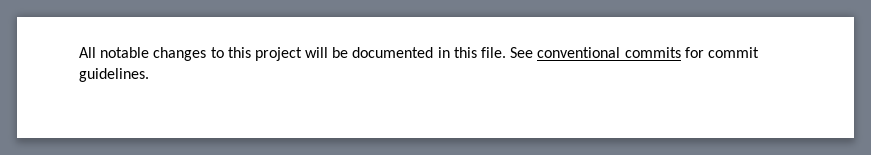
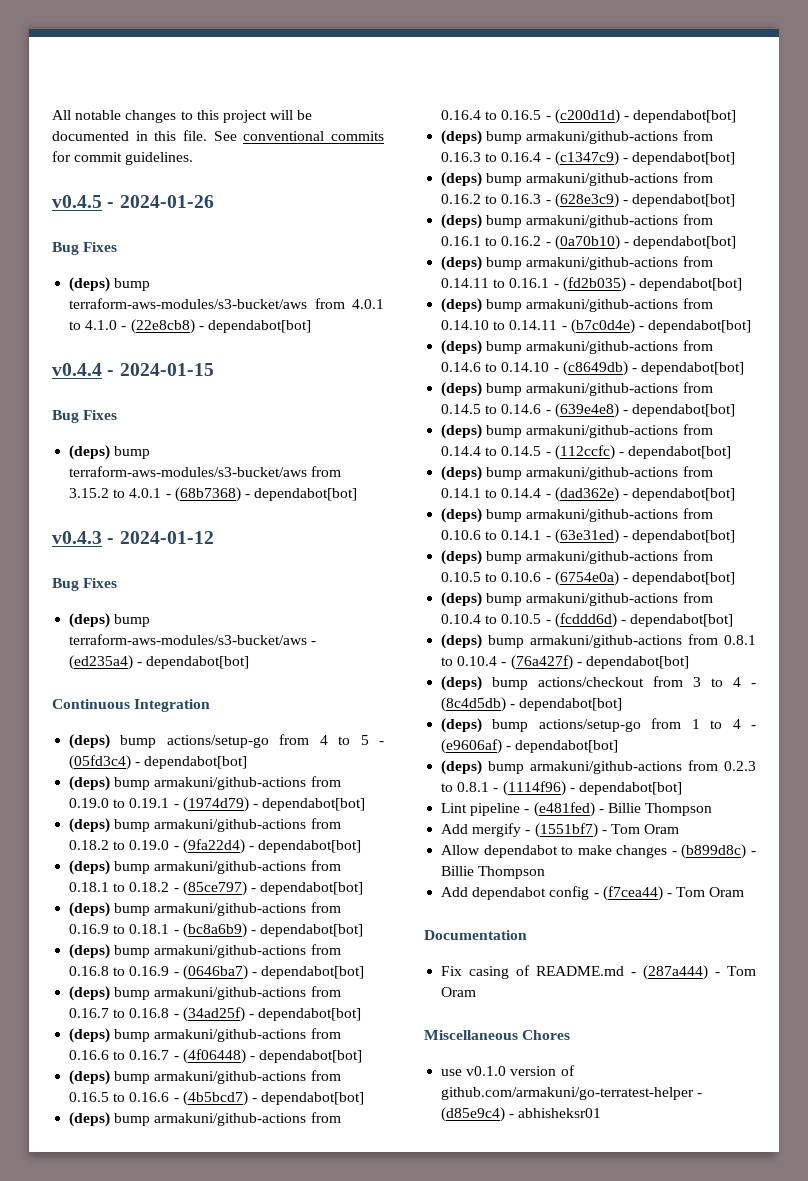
+ v0.4.5 - 2024-01-26
+ Bug Fixes
+ (deps) bump terraform-aws-modules/s3-bucket/aws from 4.0.1 to 4.1.0 - (22e8cb8) - dependabot[bot]
+ v0.4.4 - 2024-01-15
+ Bug Fixes
+ (deps) bump terraform-aws-modules/s3-bucket/aws from 3.15.2 to 4.0.1 - (68b7368) - dependabot[bot]
+ v0.4.3 - 2024-01-12
+ Bug Fixes
+ (deps) bump terraform-aws-modules/s3-bucket/aws - (ed235a4) - dependabot[bot]
+ Continuous Integration
+ (deps) bump actions/setup-go from 4 to 5 - (05fd3c4) - dependabot[bot]
+ (deps) bump armakuni/github-actions from 0.19.0 to 0.19.1 - (1974d79) - dependabot[bot]
+ (deps) bump armakuni/github-actions from 0.18.2 to 0.19.0 - (9fa22d4) - dependabot[bot]
+ (deps) bump armakuni/github-actions from 0.18.1 to 0.18.2 - (85ce797) - dependabot[bot]
+ (deps) bump armakuni/github-actions from 0.16.9 to 0.18.1 - (bc8a6b9) - dependabot[bot]
+ (deps) bump armakuni/github-actions from 0.16.8 to 0.16.9 - (0646ba7) - dependabot[bot]
+ (deps) bump armakuni/github-actions from 0.16.7 to 0.16.8 - (34ad25f) - dependabot[bot]
+ (deps) bump armakuni/github-actions from 0.16.6 to 0.16.7 - (4f06448) - dependabot[bot]
+ (deps) bump armakuni/github-actions from 0.16.5 to 0.16.6 - (4b5bcd7) - dependabot[bot]
+ (deps) bump armakuni/github-actions from 0.16.4 to 0.16.5 - (c200d1d) - dependabot[bot]
+ (deps) bump armakuni/github-actions from 0.16.3 to 0.16.4 - (c1347c9) - dependabot[bot]
+ (deps) bump armakuni/github-actions from 0.16.2 to 0.16.3 - (628e3c9) - dependabot[bot]
+ (deps) bump armakuni/github-actions from 0.16.1 to 0.16.2 - (0a70b10) - dependabot[bot]
+ (deps) bump armakuni/github-actions from 0.14.11 to 0.16.1 - (fd2b035) - dependabot[bot]
+ (deps) bump armakuni/github-actions from 0.14.10 to 0.14.11 - (b7c0d4e) - dependabot[bot]
+ (deps) bump armakuni/github-actions from 0.14.6 to 0.14.10 - (c8649db) - dependabot[bot]
+ (deps) bump armakuni/github-actions from 0.14.5 to 0.14.6 - (639e4e8) - dependabot[bot]
+ (deps) bump armakuni/github-actions from 0.14.4 to 0.14.5 - (112ccfc) - dependabot[bot]
+ (deps) bump armakuni/github-actions from 0.14.1 to 0.14.4 - (dad362e) - dependabot[bot]
+ (deps) bump armakuni/github-actions from 0.10.6 to 0.14.1 - (63e31ed) - dependabot[bot]
+ (deps) bump armakuni/github-actions from 0.10.5 to 0.10.6 - (6754e0a) - dependabot[bot]
+ (deps) bump armakuni/github-actions from 0.10.4 to 0.10.5 - (fcddd6d) - dependabot[bot]
+ (deps) bump armakuni/github-actions from 0.8.1 to 0.10.4 - (76a427f) - dependabot[bot]
+ (deps) bump actions/checkout from 3 to 4 - (8c4d5db) - dependabot[bot]
+ (deps) bump actions/setup-go from 1 to 4 - (e9606af) - dependabot[bot]
+ (deps) bump armakuni/github-actions from 0.2.3 to 0.8.1 - (1114f96) - dependabot[bot]
+ Lint pipeline - (e481fed) - Billie Thompson
+ Add mergify - (1551bf7) - Tom Oram
+ Allow dependabot to make changes - (b899d8c) - Billie Thompson
+ Add dependabot config - (f7cea44) - Tom Oram
+ Documentation
+ Fix casing of README.md - (287a444) - Tom Oram
+ Miscellaneous Chores
+ use v0.1.0 version of github.com/armakuni/go-terratest-helper - (d85e9c4) - abhisheksr01

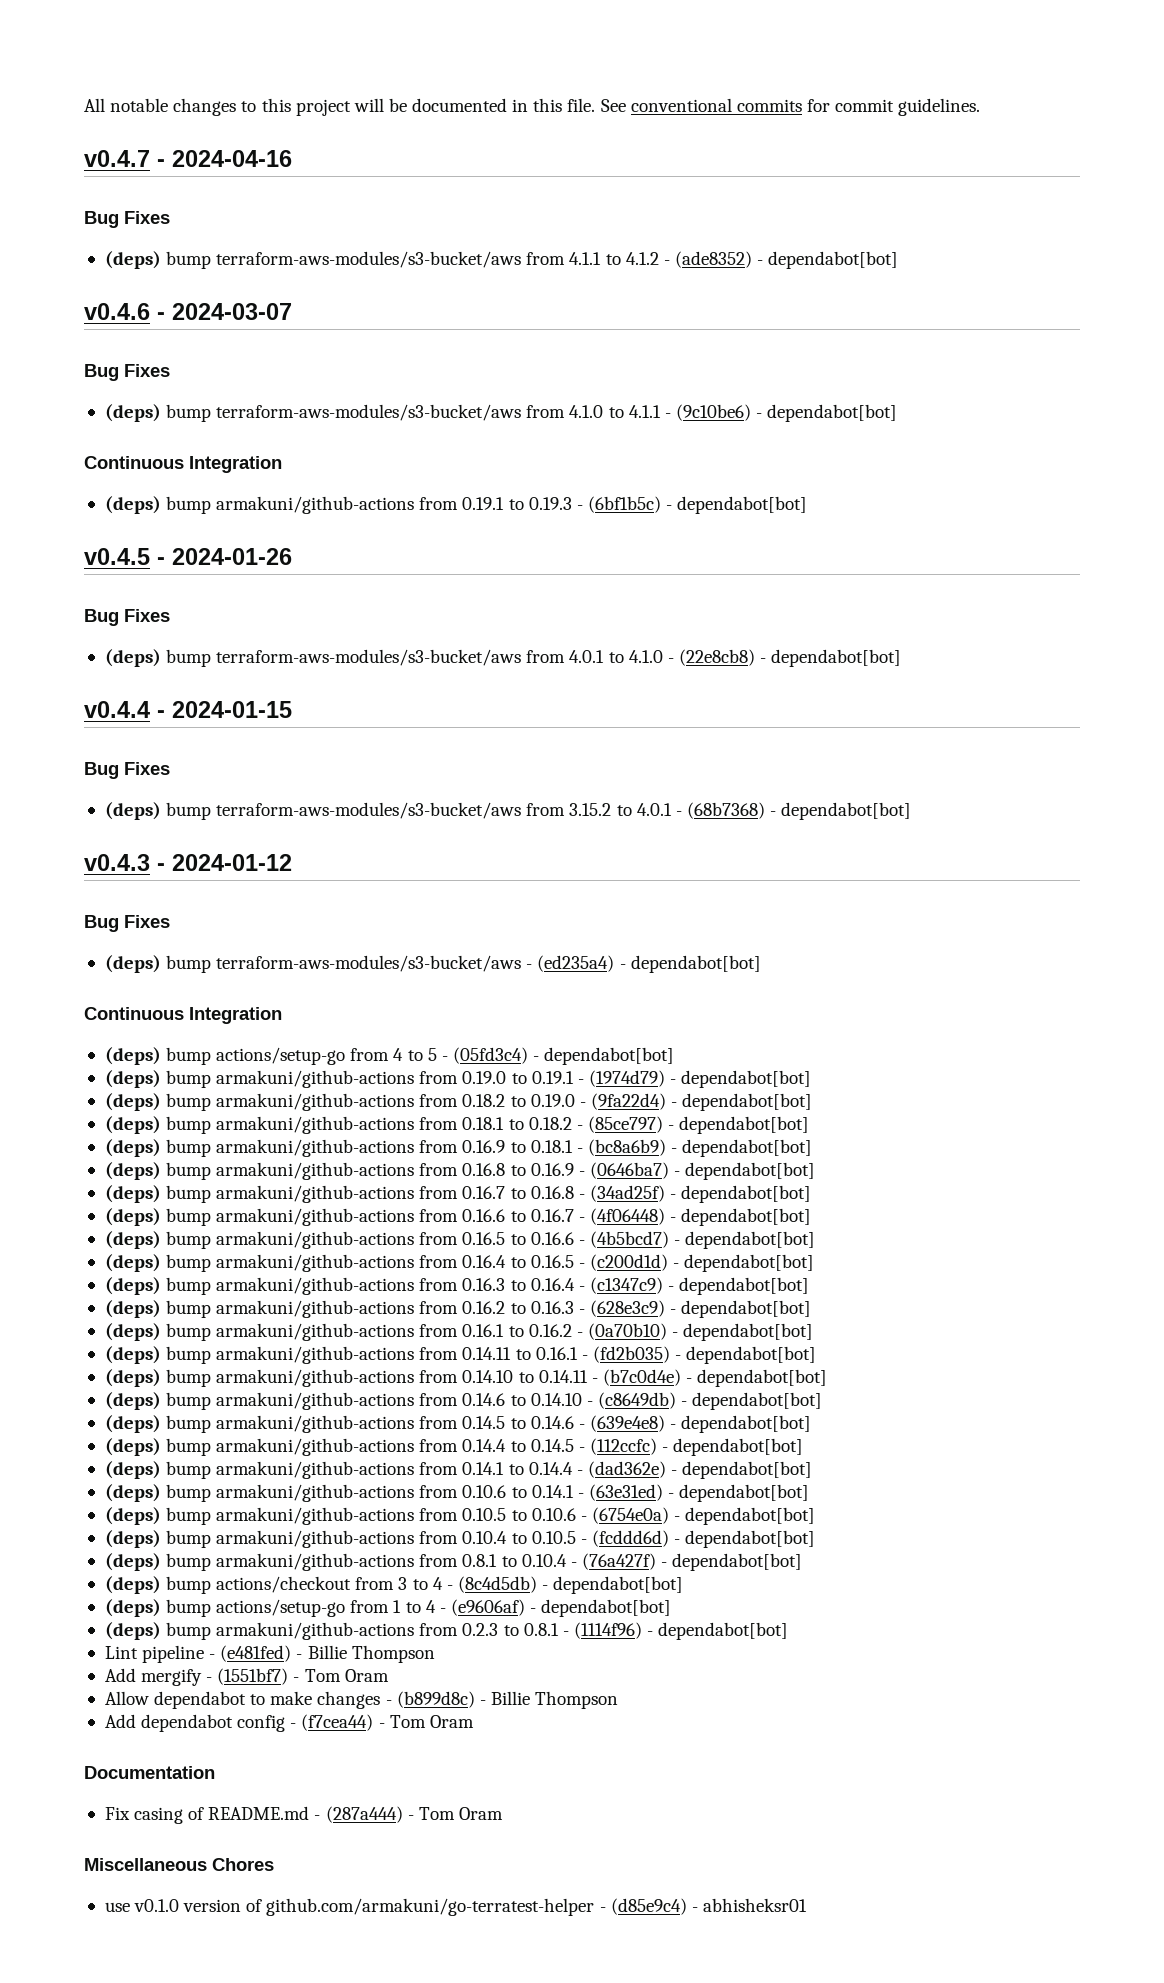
+ v0.4.7 - 2024-04-16
+ Bug Fixes
+ (deps) bump terraform-aws-modules/s3-bucket/aws from 4.1.1 to 4.1.2 - (ade8352) - dependabot[bot]
+ v0.4.6 - 2024-03-07
+ Bug Fixes
+ (deps) bump terraform-aws-modules/s3-bucket/aws from 4.1.0 to 4.1.1 - (9c10be6) - dependabot[bot]
+ Continuous Integration
+ (deps) bump armakuni/github-actions from 0.19.1 to 0.19.3 - (6bf1b5c) - dependabot[bot]

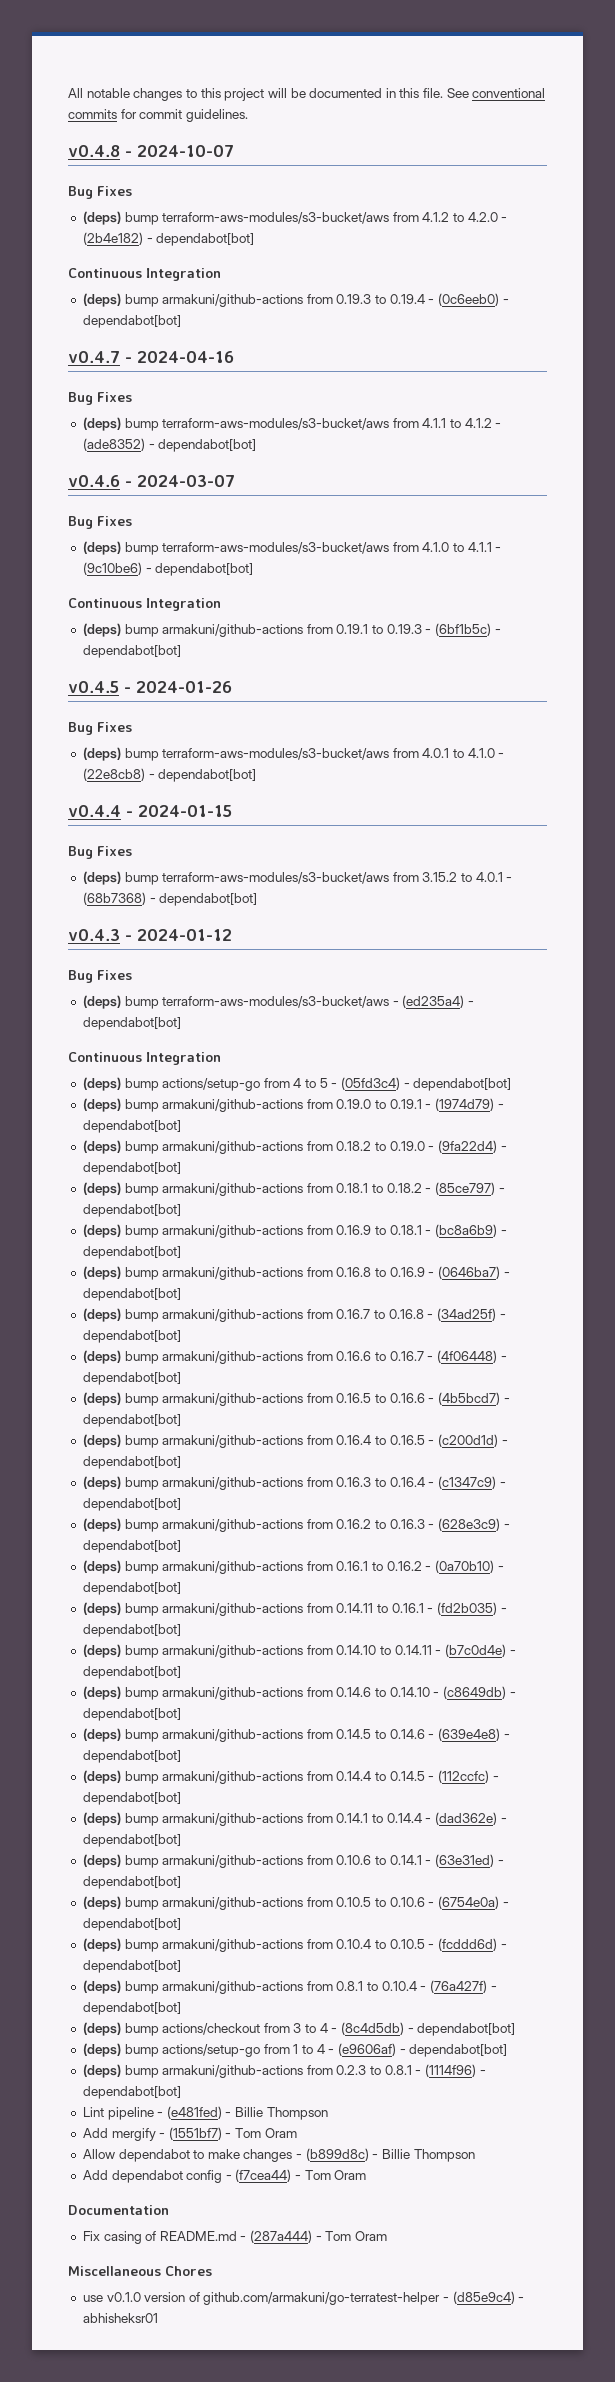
+ v0.4.8 - 2024-10-07
+ Bug Fixes
+ (deps) bump terraform-aws-modules/s3-bucket/aws from 4.1.2 to 4.2.0 - (2b4e182) - dependabot[bot]
+ Continuous Integration
+ (deps) bump armakuni/github-actions from 0.19.3 to 0.19.4 - (0c6eeb0) - dependabot[bot]

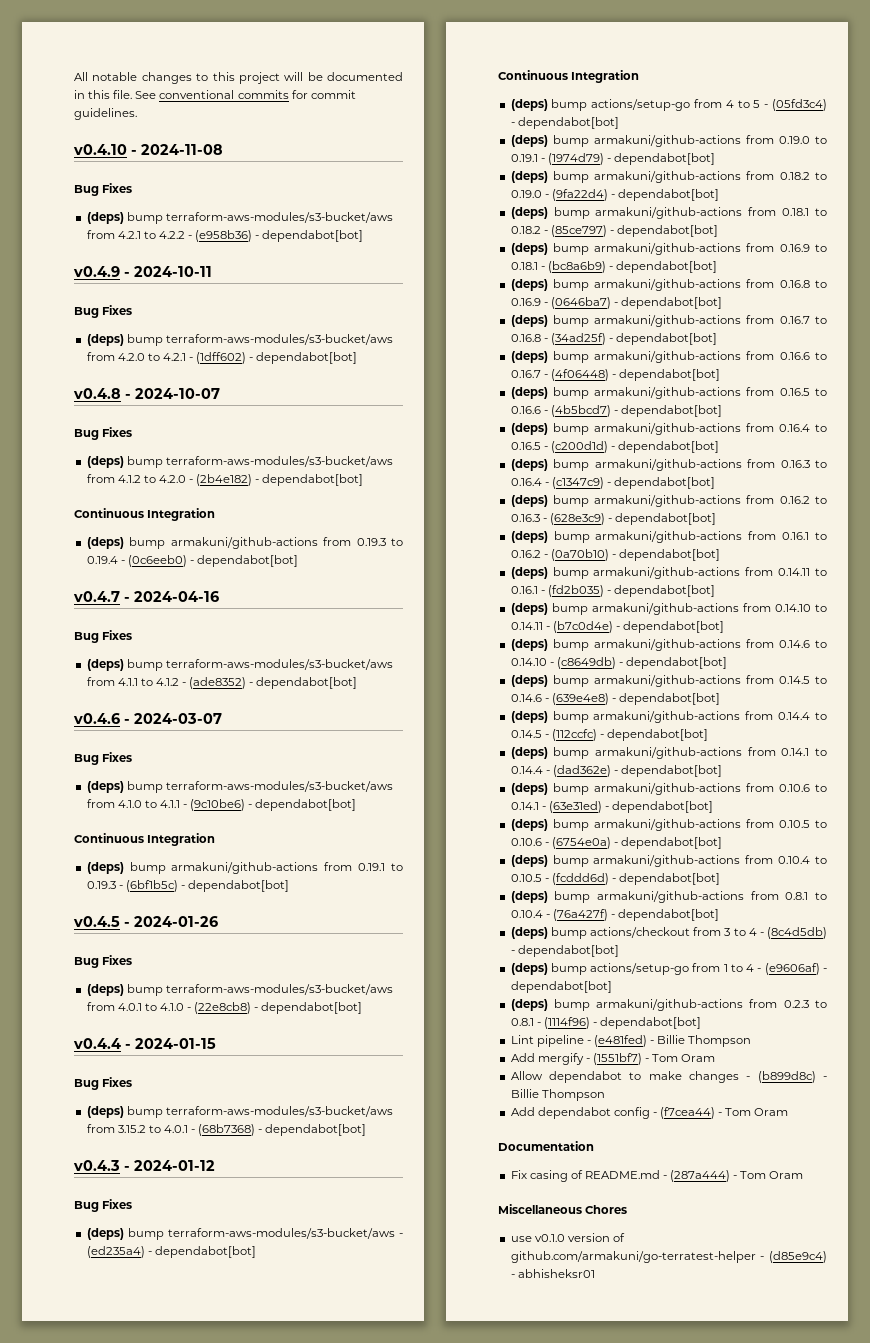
+ v0.4.10 - 2024-11-08
+ Bug Fixes
+ (deps) bump terraform-aws-modules/s3-bucket/aws from 4.2.1 to 4.2.2 - (e958b36) - dependabot[bot]
+ v0.4.9 - 2024-10-11
+ Bug Fixes
+ (deps) bump terraform-aws-modules/s3-bucket/aws from 4.2.0 to 4.2.1 - (1dff602) - dependabot[bot]

